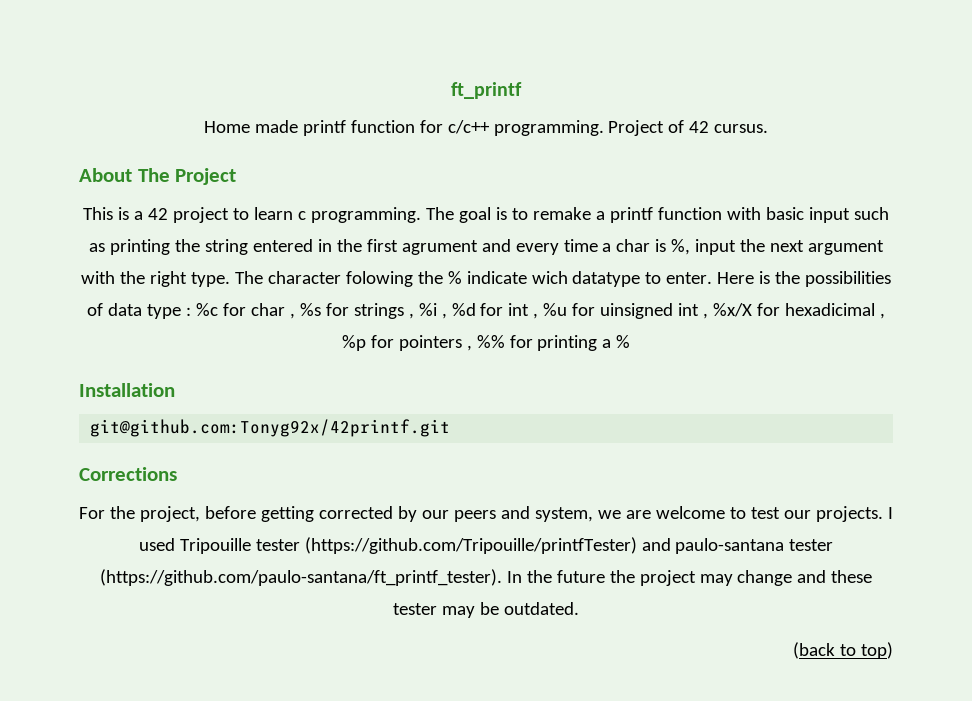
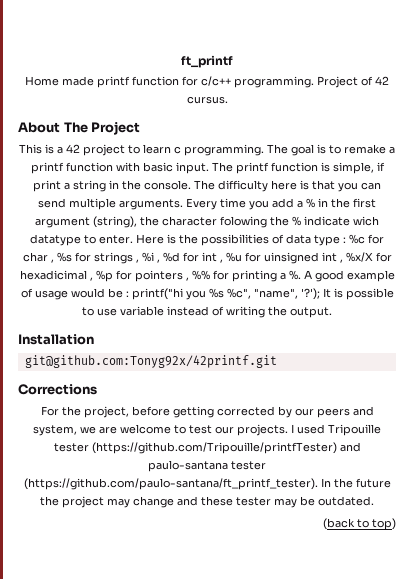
- The goal is to remake a printf function with basic input such as printing the string entered in the first agrument and every time a char is %, input the next argument with the right type. The character folowing the % indicate wich datatype to enter.
+ The goal is to remake a printf function with basic input. The printf function is simple, if print a string in the console. The difficulty here is that you can send multiple arguments. Every time you add a % in the first argument (string), the character folowing the % indicate wich datatype to enter.
- Here is the possibilities of data type : %c for char , %s for strings , %i , %d for int , %u for uinsigned int , %x/X for hexadicimal , %p for pointers , %% for printing a %
+ Here is the possibilities of data type : %c for char , %s for strings , %i , %d for int , %u for uinsigned int , %x/X for hexadicimal , %p for pointers , %% for printing a %. A good example of usage would be : printf("hi you %s %c", "name", '?'); It is possible to use variable instead of writing the output.

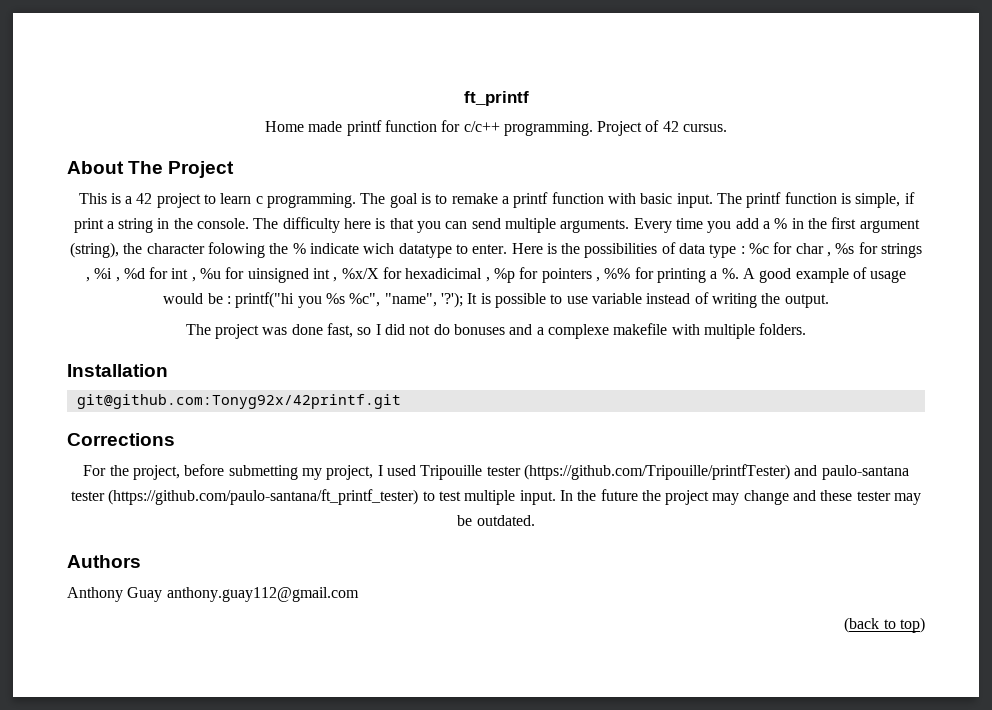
+ The project was done fast, so I did not do bonuses and a complexe makefile with multiple folders.
- For the project, before getting corrected by our peers and system, we are welcome to test our projects. I used Tripouille tester (https://github.com/Tripouille/printfTester) and paulo-santana tester (https://github.com/paulo-santana/ft_printf_tester). In the future the project may change and these tester may be outdated.
+ For the project, before submetting my project, I used Tripouille tester (https://github.com/Tripouille/printfTester) and paulo-santana tester (https://github.com/paulo-santana/ft_printf_tester) to test multiple input. In the future the project may change and these tester may be outdated.
+ Authors
+ Anthony Guay anthony.guay112@gmail.com

